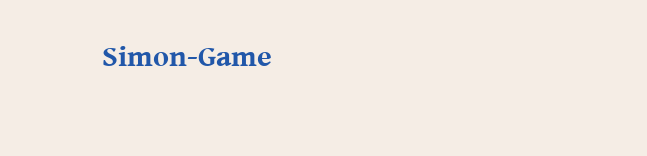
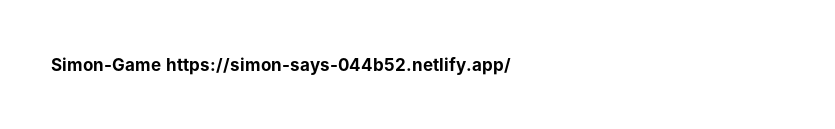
- Simon-Game
+ Simon-Game https://simon-says-044b52.netlify.app/

